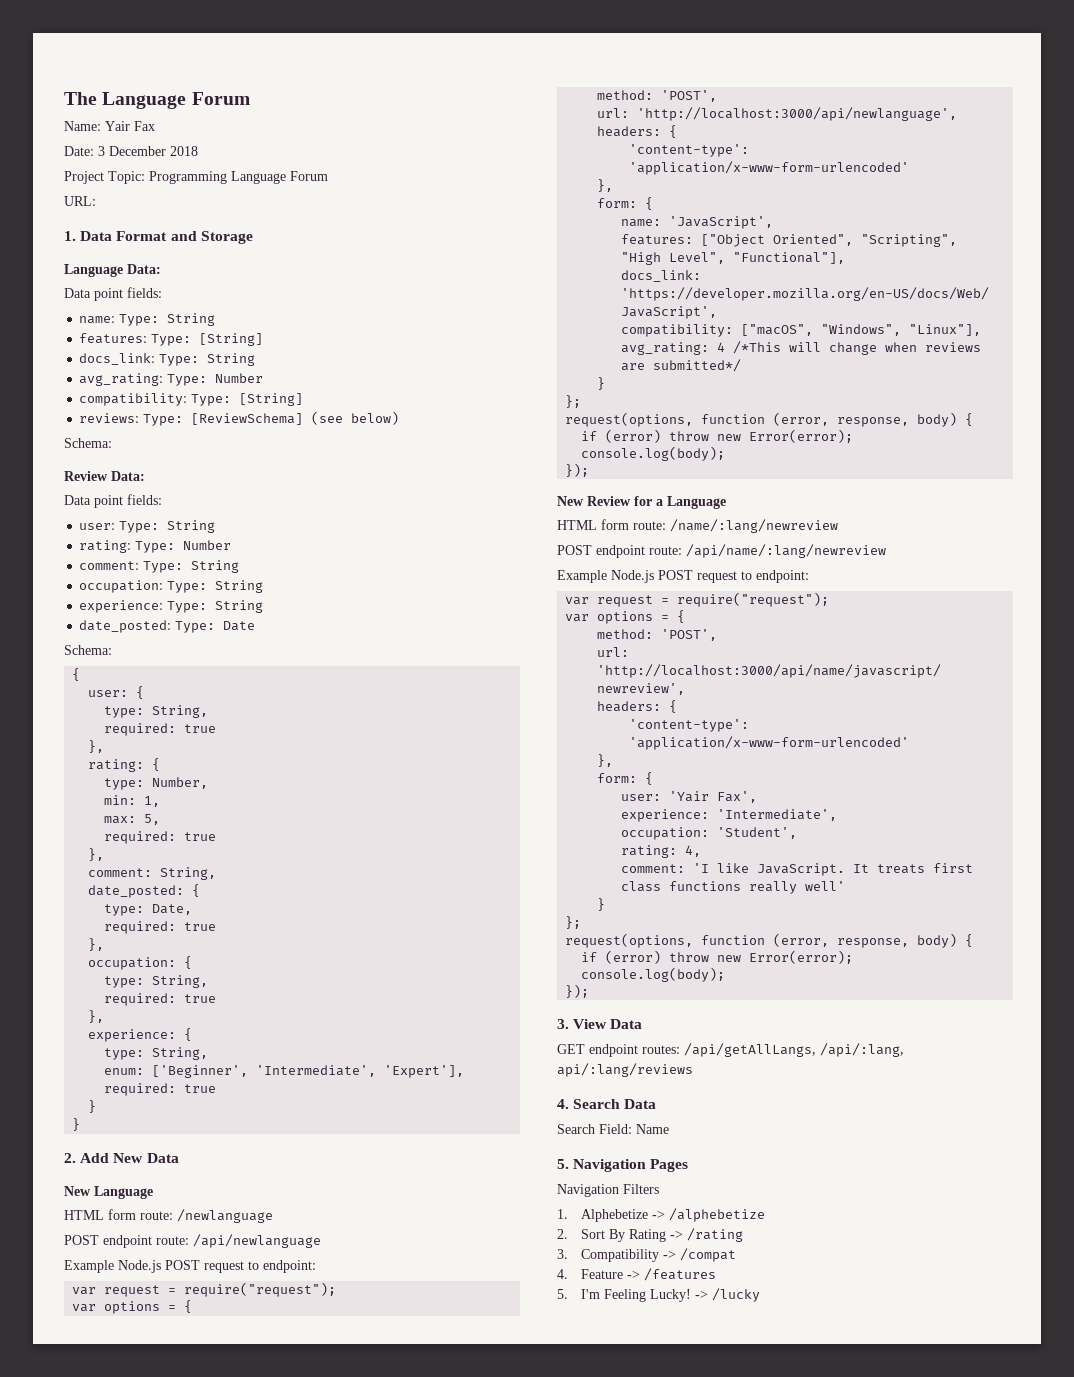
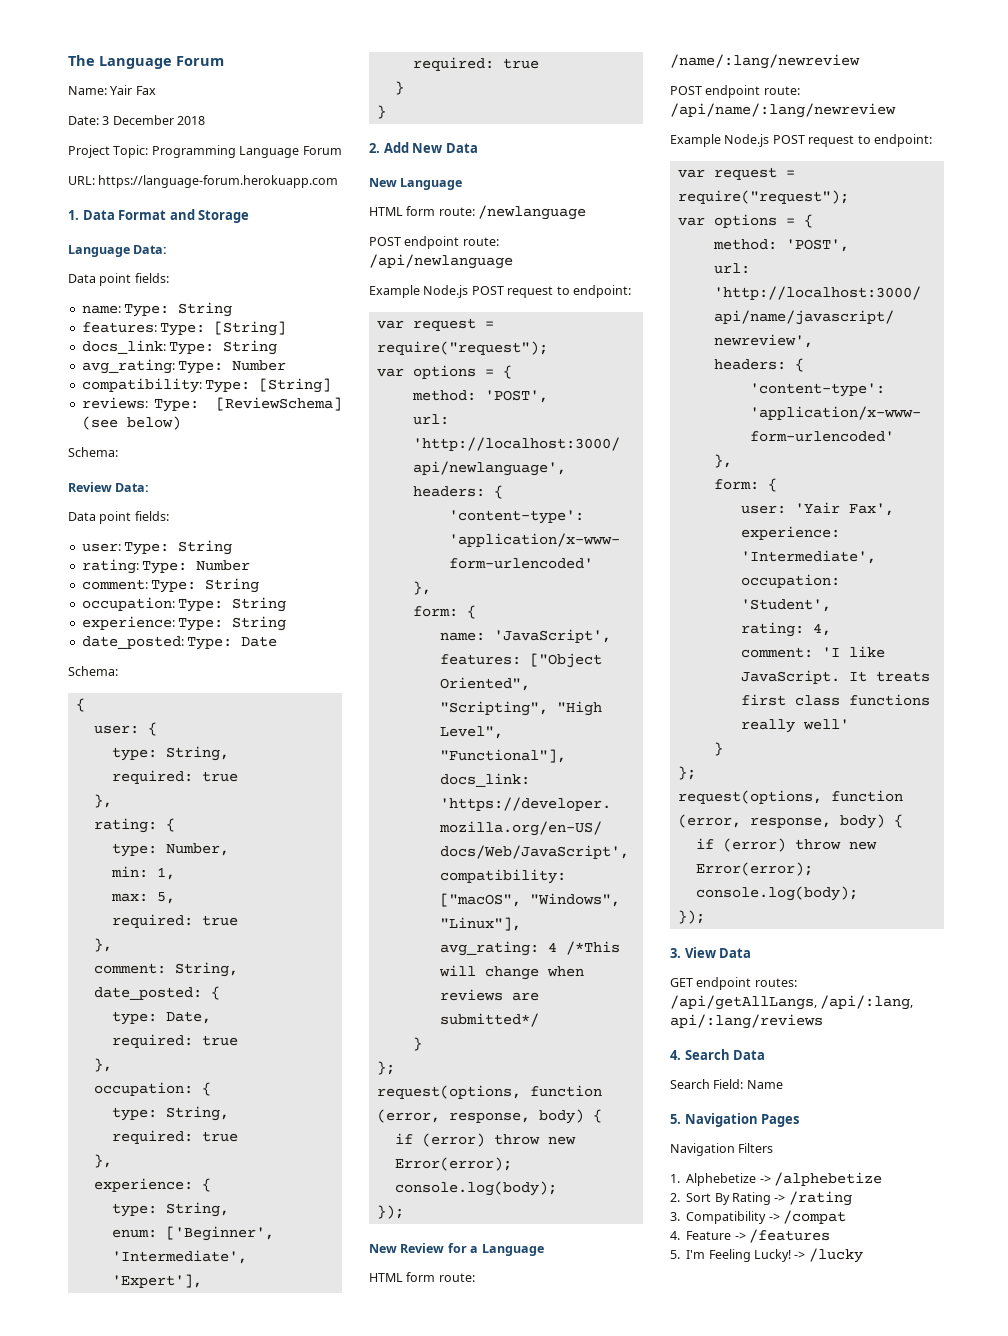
- URL:
+ URL: https://language-forum.herokuapp.com

